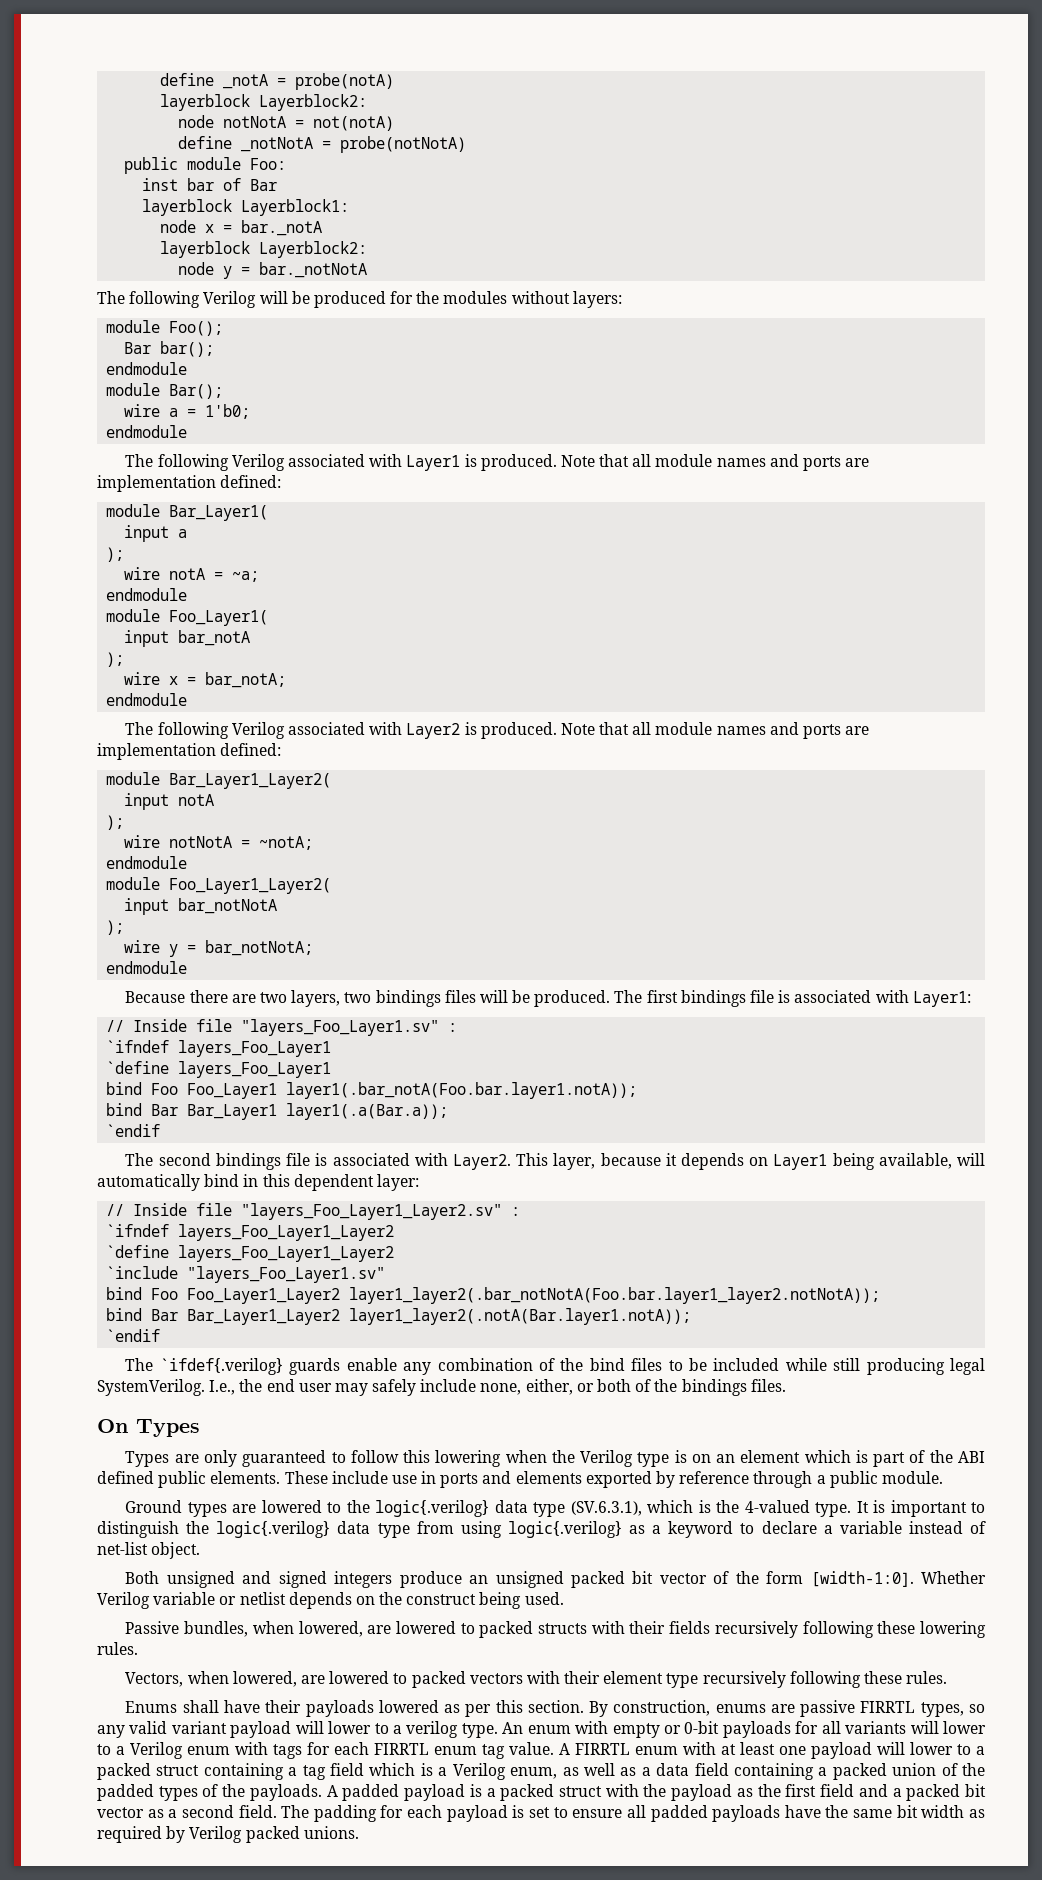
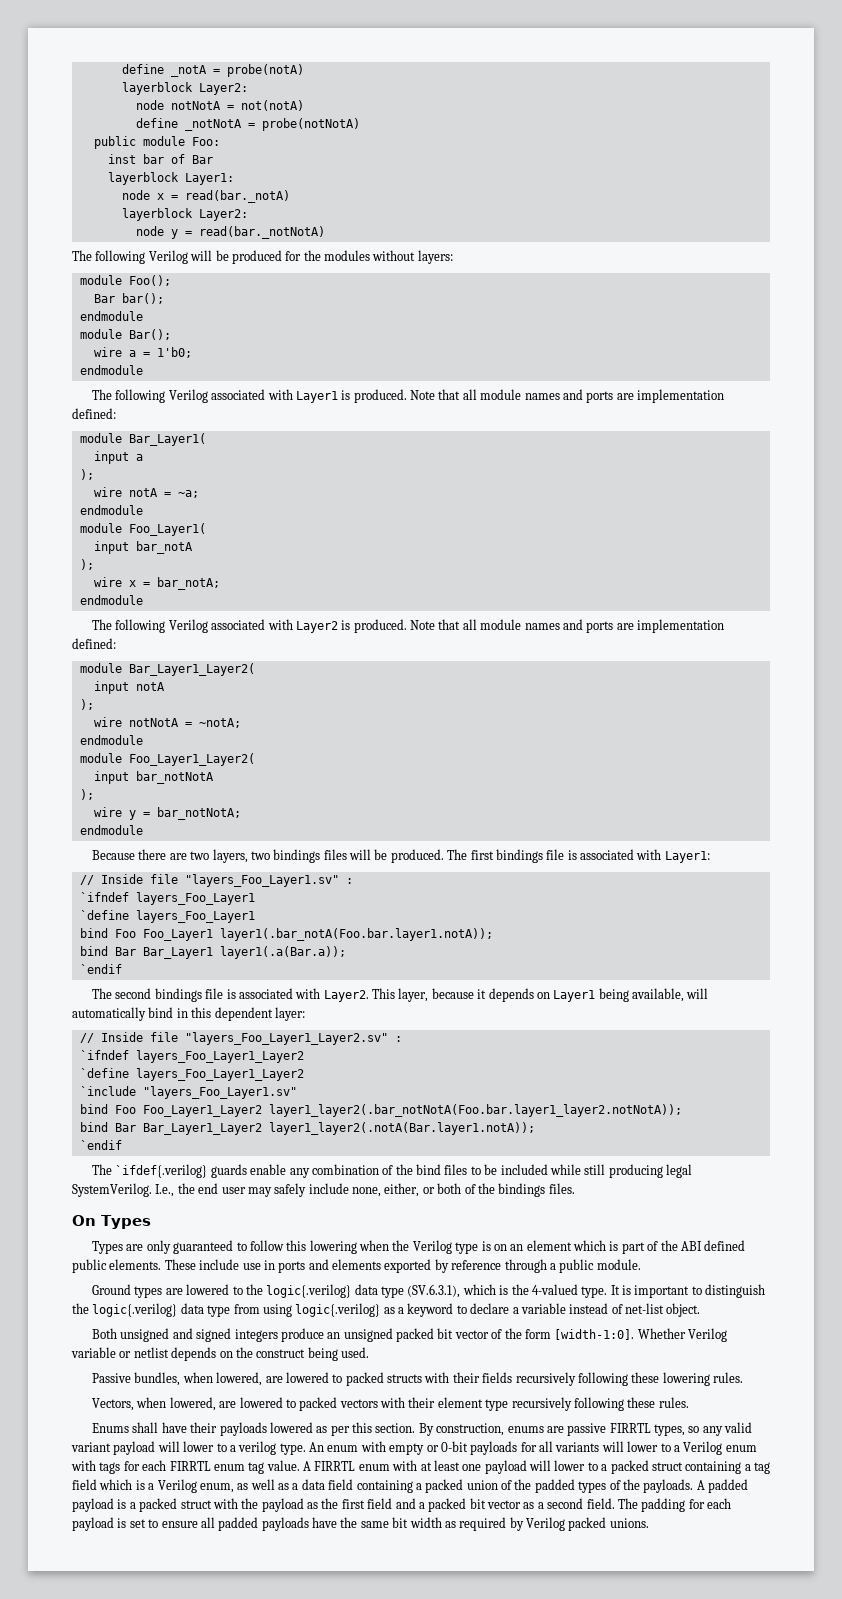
  define _notA = probe(notA)
- layerblock Layerblock2:
+ layerblock Layer2:
- layerblock Layerblock1:
+ layerblock Layer1:
- node x = bar._notA
- layerblock Layerblock2:
+ node x = read(bar._notA)
+ layerblock Layer2:
- node y = bar._notNotA
+ node y = read(bar._notNotA)

